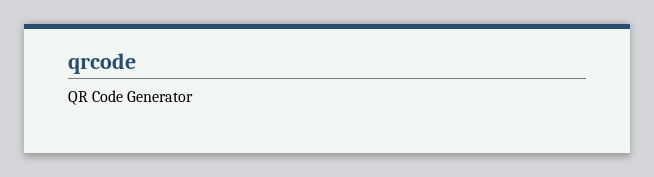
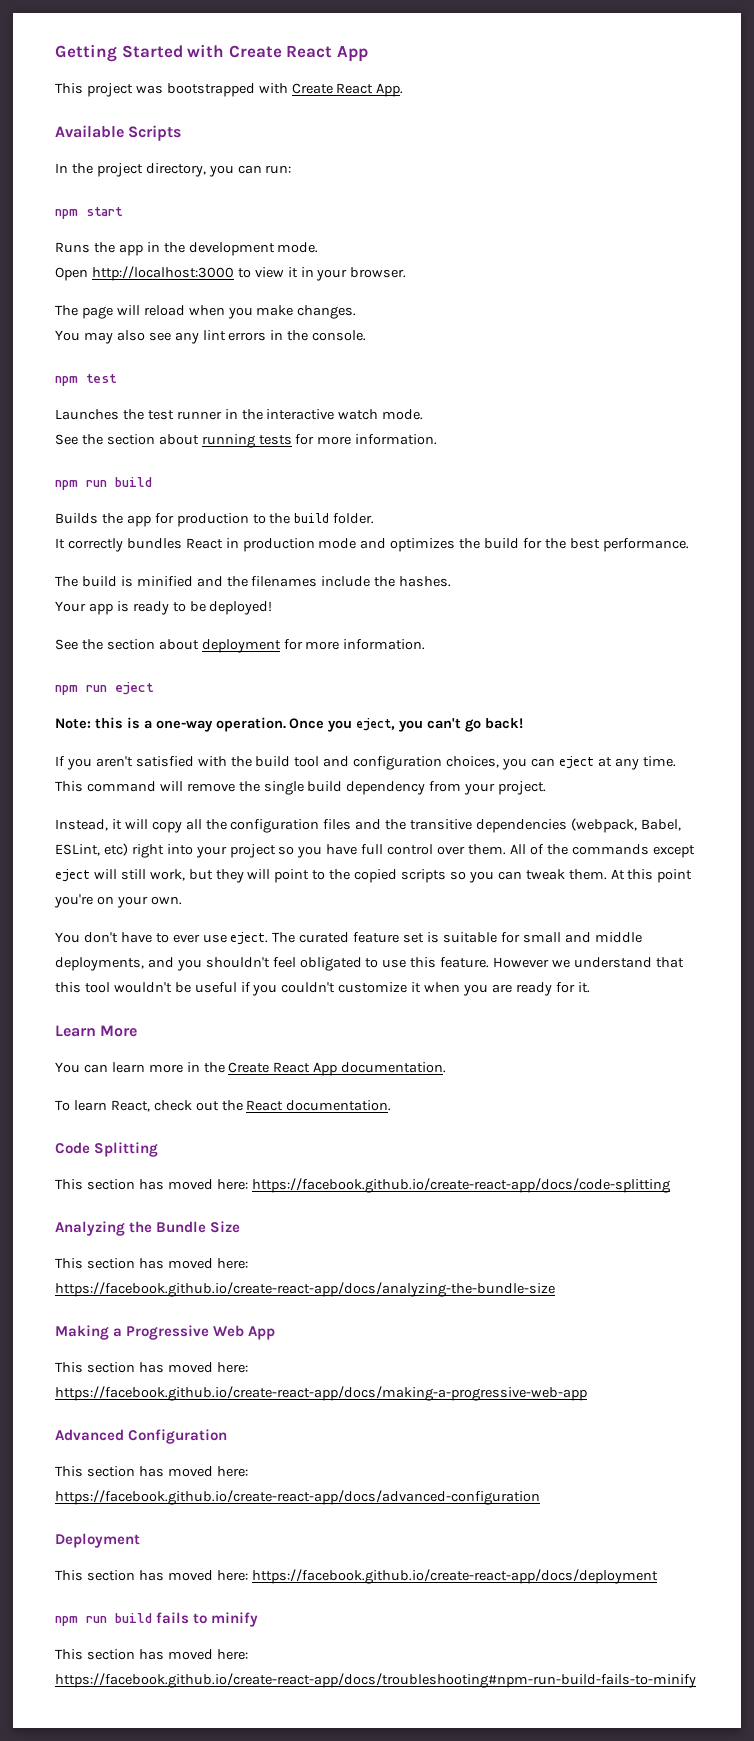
- qrcode
- QR Code Generator
+ Getting Started with Create React App
+ This project was bootstrapped with Create React App.
+ Available Scripts
+ In the project directory, you can run:
+ npm start
+ Runs the app in the development mode.
+ Open http://localhost:3000 to view it in your browser.
+ The page will reload when you make changes.
+ You may also see any lint errors in the console.
+ npm test
+ Launches the test runner in the interactive watch mode.
+ See the section about running tests for more information.
+ npm run build
+ Builds the app for production to the build folder.
+ It correctly bundles React in production mode and optimizes the build for the best performance.
+ The build is minified and the filenames include the hashes.
+ Your app is ready to be deployed!
+ See the section about deployment for more information.
+ npm run eject
+ Note: this is a one-way operation. Once you eject, you can't go back!
+ If you aren't satisfied with the build tool and configuration choices, you can eject at any time. This command will remove the single build dependency from your project.
+ Instead, it will copy all the configuration files and the transitive dependencies (webpack, Babel, ESLint, etc) right into your project so you have full control over them. All of the commands except eject will still work, but they will point to the copied scripts so you can tweak them. At this point you're on your own.
+ You don't have to ever use eject. The curated feature set is suitable for small and middle deployments, and you shouldn't feel obligated to use this feature. However we understand that this tool wouldn't be useful if you couldn't customize it when you are ready for it.
+ Learn More
+ You can learn more in the Create React App documentation.
+ To learn React, check out the React documentation.
+ Code Splitting
+ This section has moved here: https://facebook.github.io/create-react-app/docs/code-splitting
+ Analyzing the Bundle Size
+ This section has moved here: https://facebook.github.io/create-react-app/docs/analyzing-the-bundle-size
+ Making a Progressive Web App
+ This section has moved here: https://facebook.github.io/create-react-app/docs/making-a-progressive-web-app
+ Advanced Configuration
+ This section has moved here: https://facebook.github.io/create-react-app/docs/advanced-configuration
+ Deployment
+ This section has moved here: https://facebook.github.io/create-react-app/docs/deployment
+ npm run build fails to minify
+ This section has moved here: https://facebook.github.io/create-react-app/docs/troubleshooting#npm-run-build-fails-to-minify

